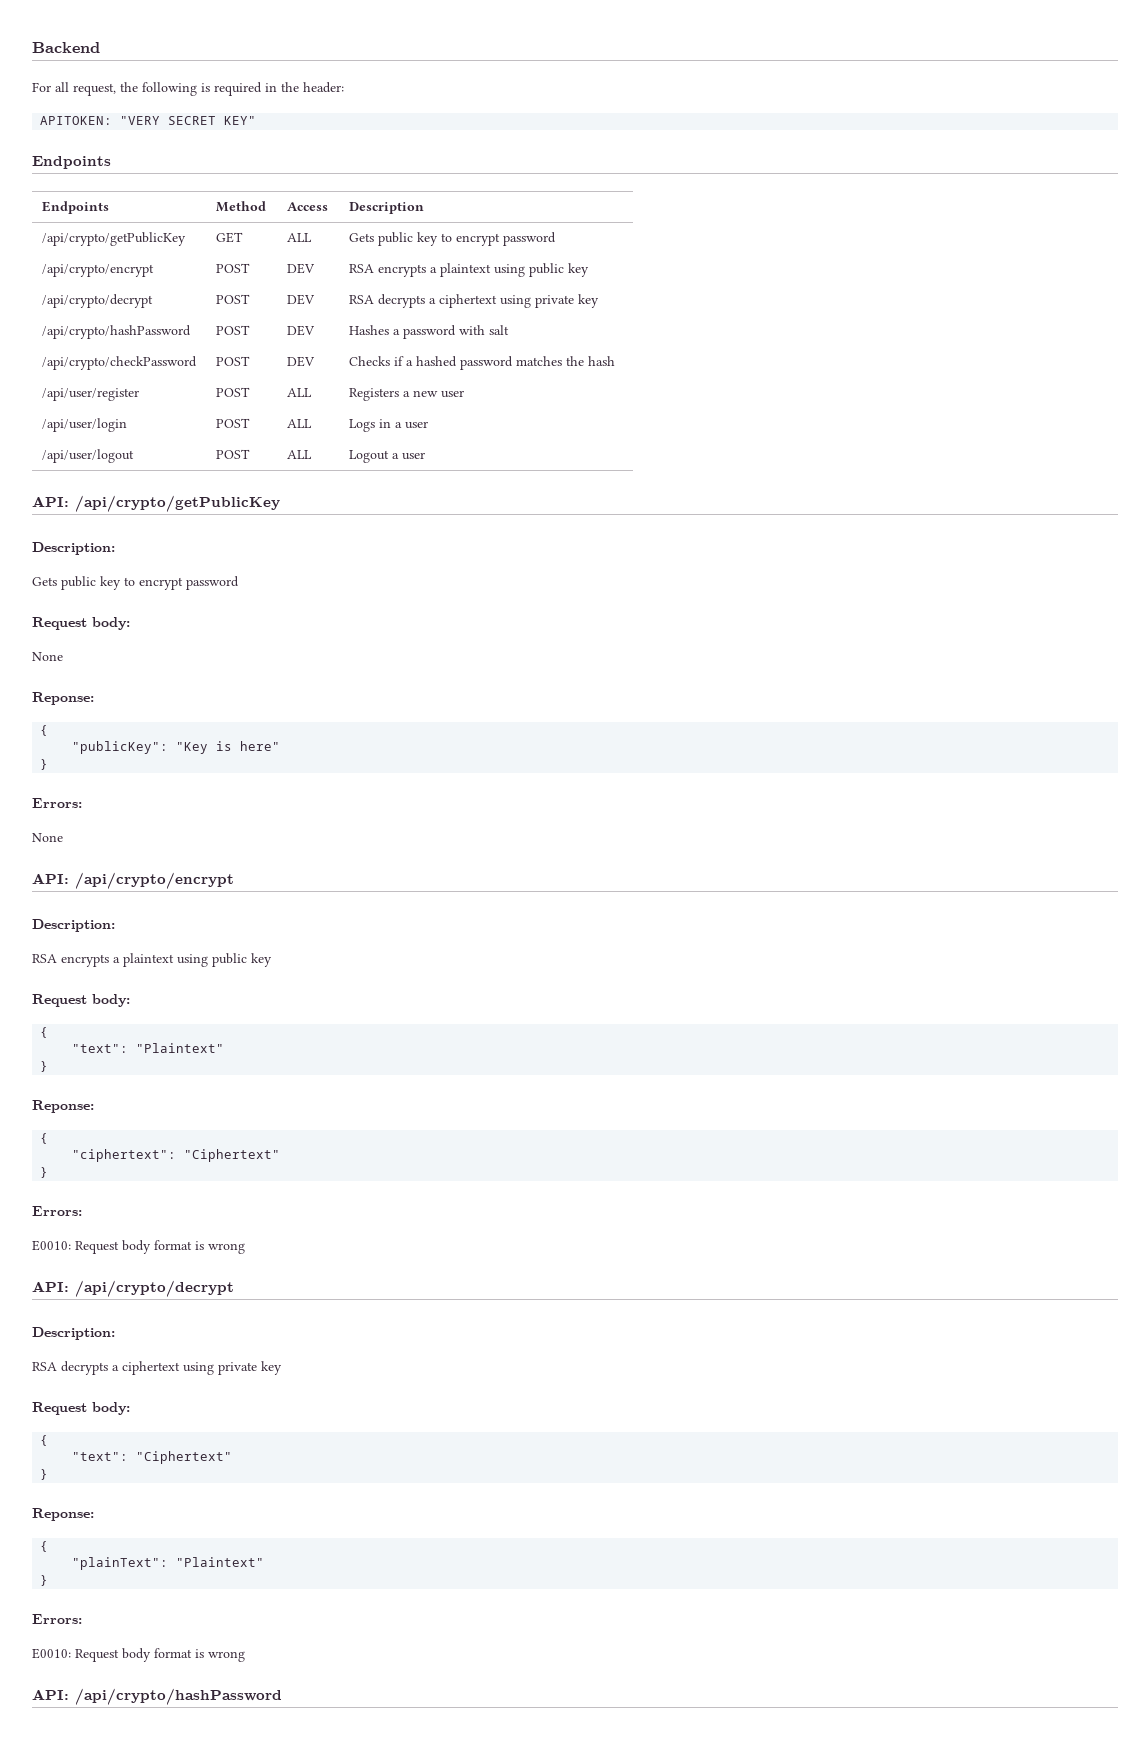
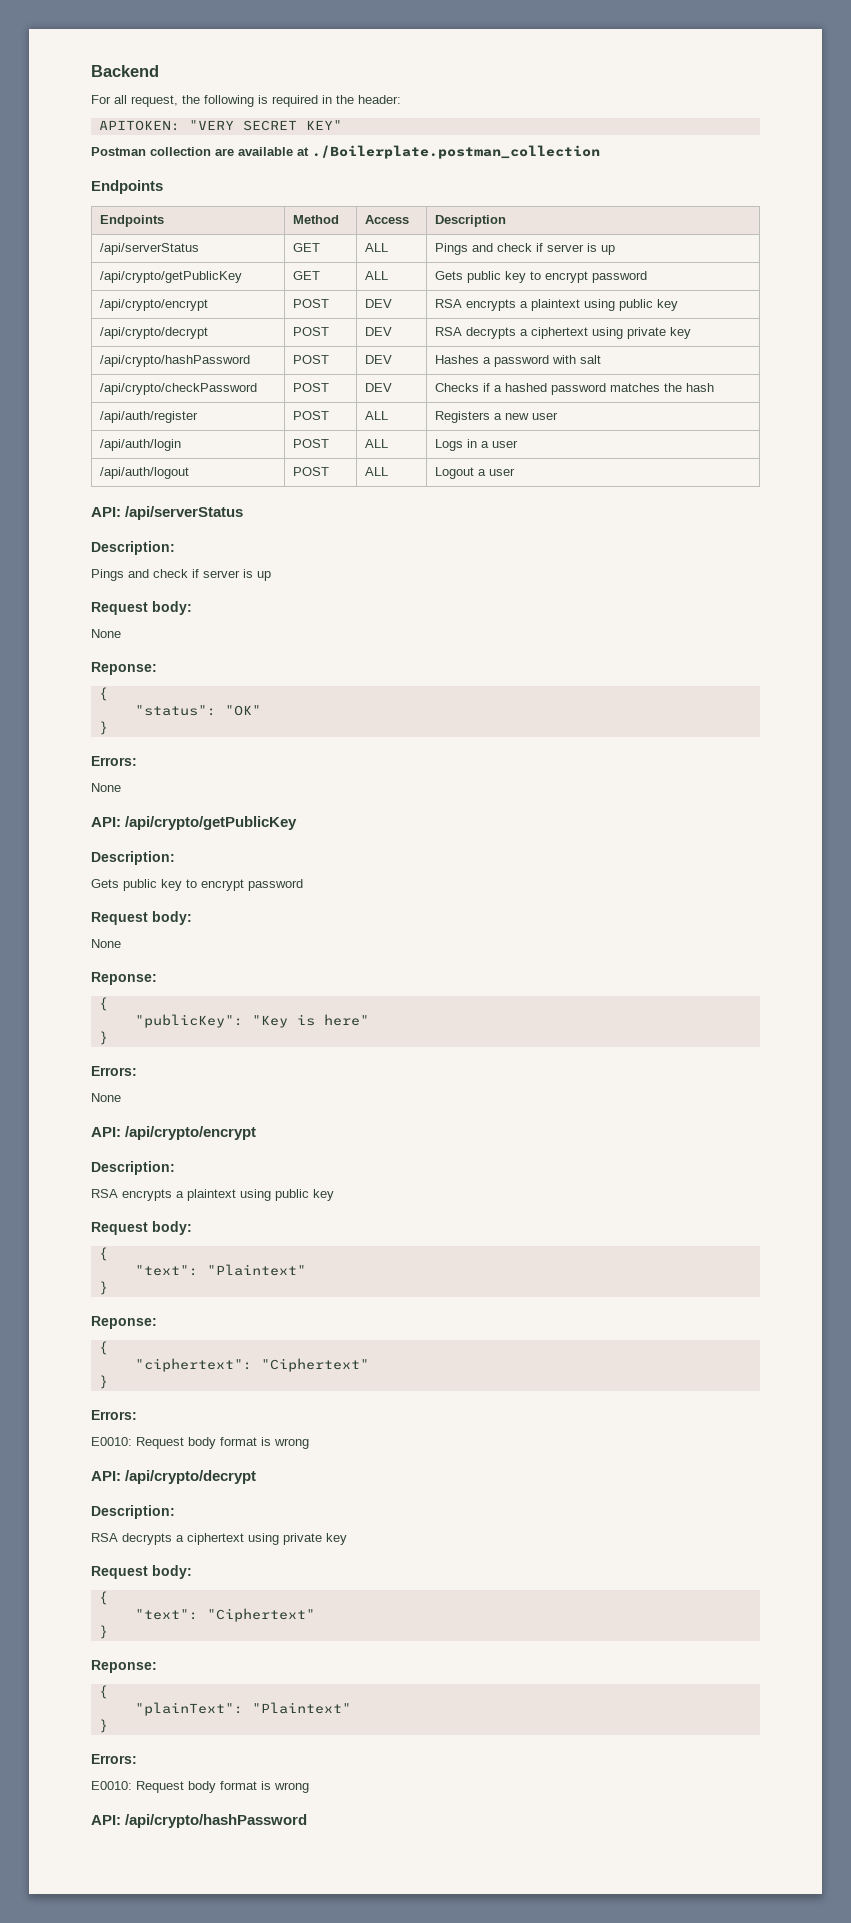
+ Postman collection are available at ./Boilerplate.postman_collection
+ /api/serverStatus | GET | ALL | Pings and check if server is up
- /api/user/register | POST | ALL | Registers a new user
+ /api/auth/register | POST | ALL | Registers a new user
- /api/user/login | POST | ALL | Logs in a user
+ /api/auth/login | POST | ALL | Logs in a user
- /api/user/logout | POST | ALL | Logout a user
+ /api/auth/logout | POST | ALL | Logout a user
+ API: /api/serverStatus
+ Description:
+ Pings and check if server is up
+ Request body:
+ None
+ Reponse:
+ {
+ "status": "OK"
+ }
+ Errors:
+ None

